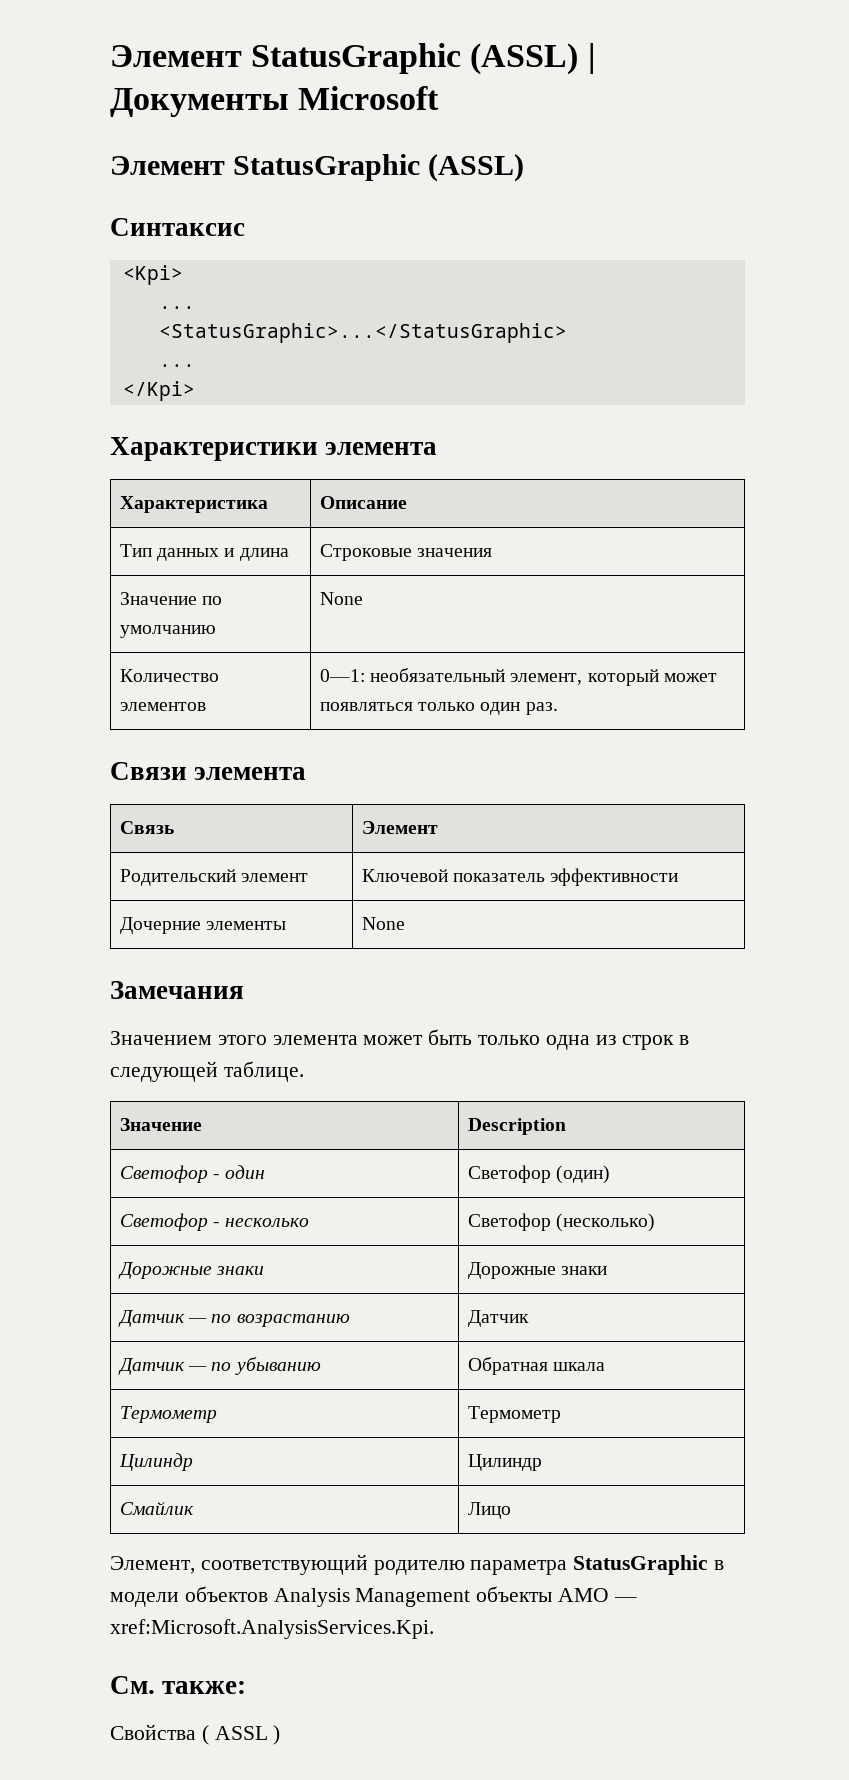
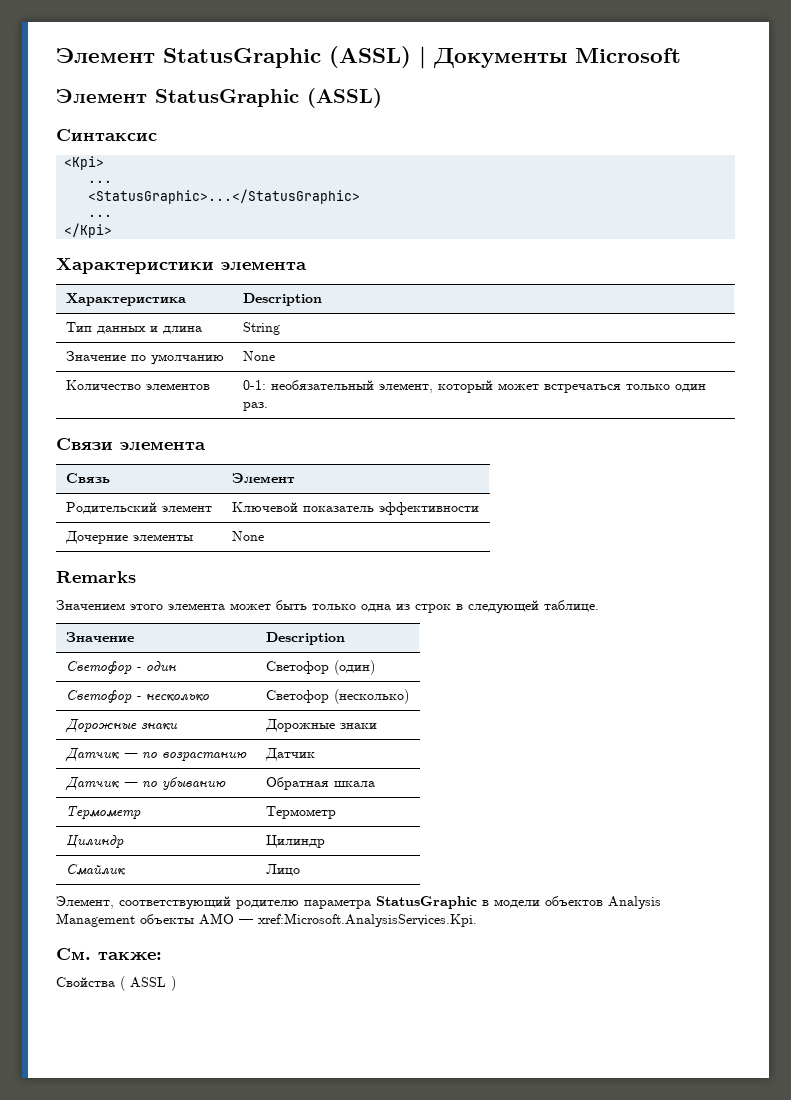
- Характеристика | Описание
+ Характеристика | Description
- Тип данных и длина | Строковые значения
+ Тип данных и длина | String
- Количество элементов | 0—1: необязательный элемент, который может появляться только один раз.
+ Количество элементов | 0-1: необязательный элемент, который может встречаться только один раз.
- Замечания
+ Remarks

